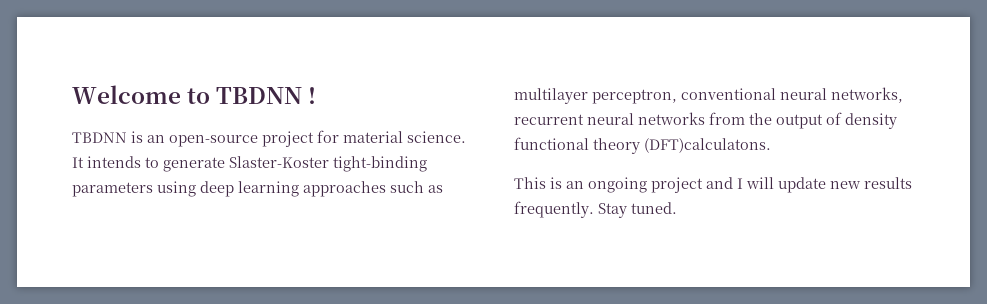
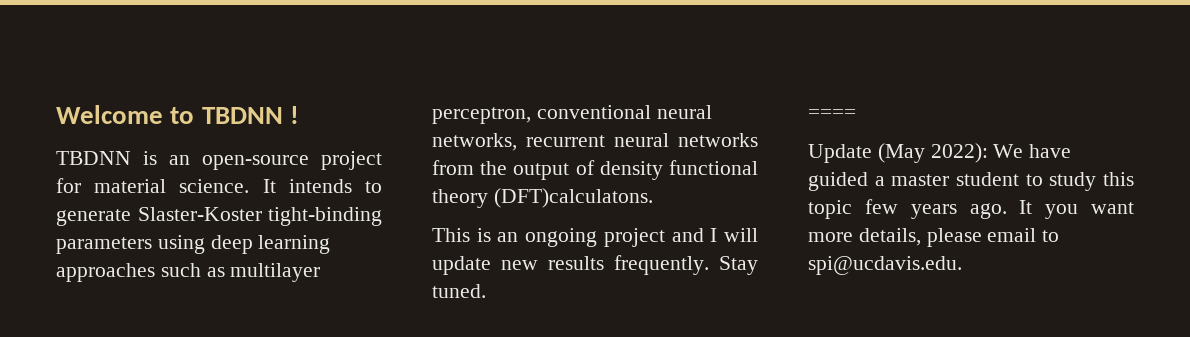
+ ====
+ Update (May 2022): We have guided a master student to study this topic few years ago. It you want more details, please email to spi@ucdavis.edu.

